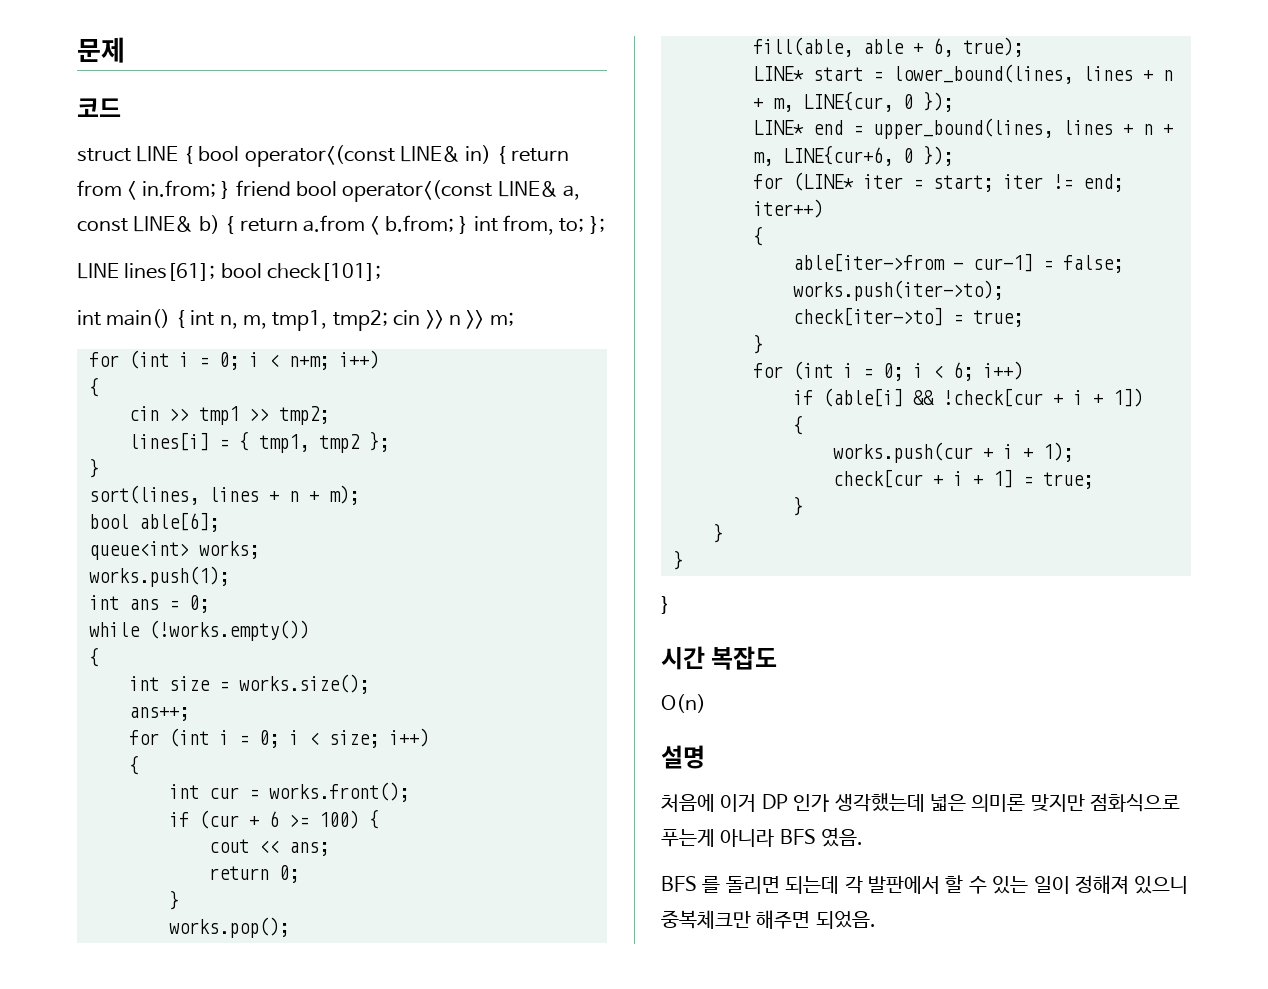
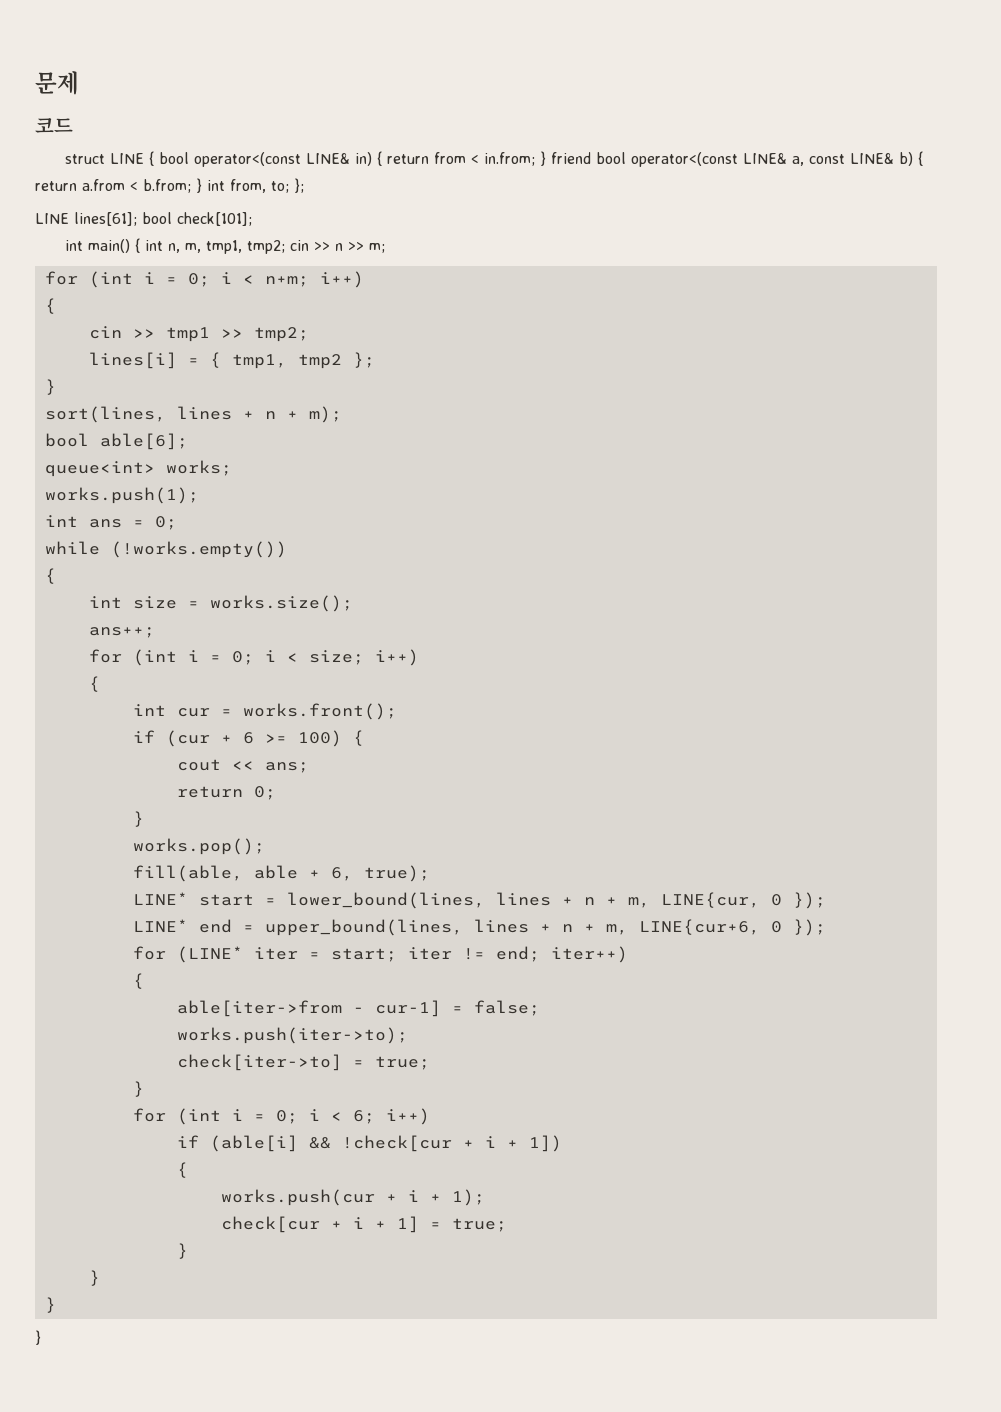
- 시간 복잡도
- O(n)
- 설명
- 처음에 이거 DP 인가 생각했는데 넓은 의미론 맞지만 점화식으로 푸는게 아니라 BFS 였음.
- BFS 를 돌리면 되는데 각 발판에서 할 수 있는 일이 정해져 있으니 중복체크만 해주면 되었음.

